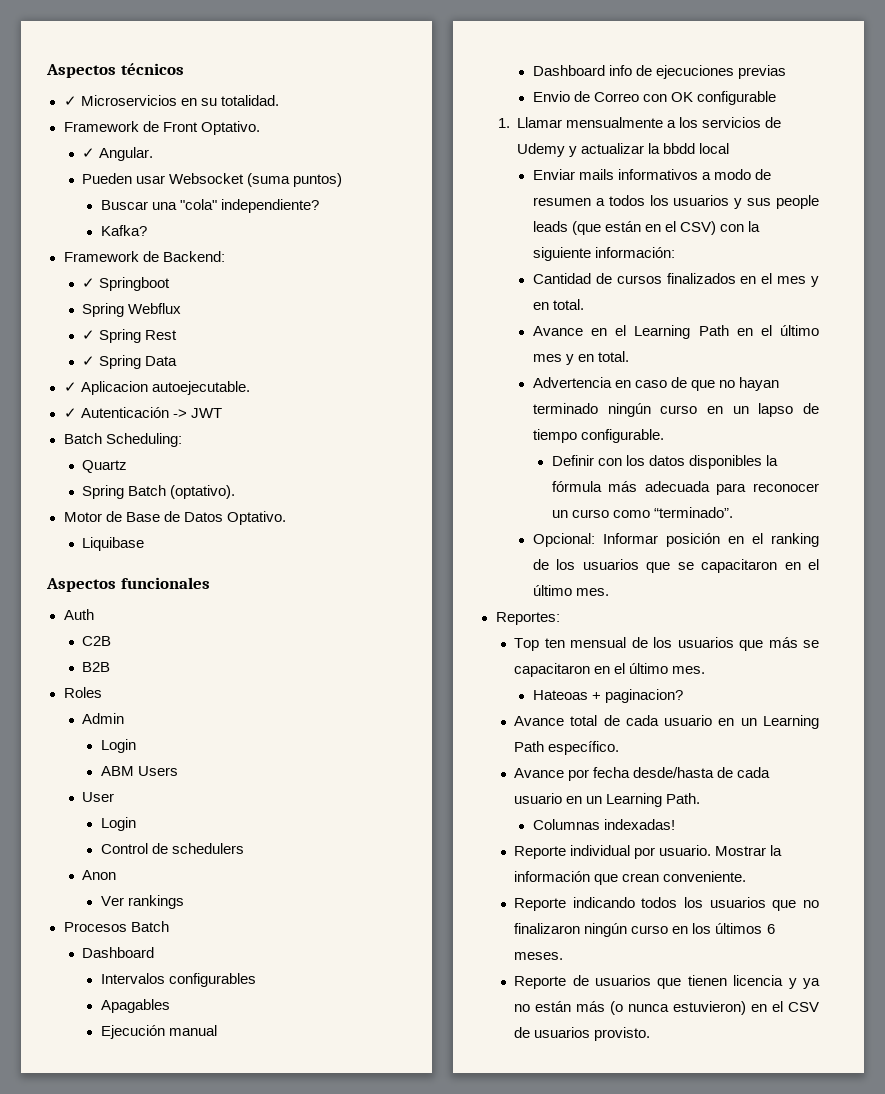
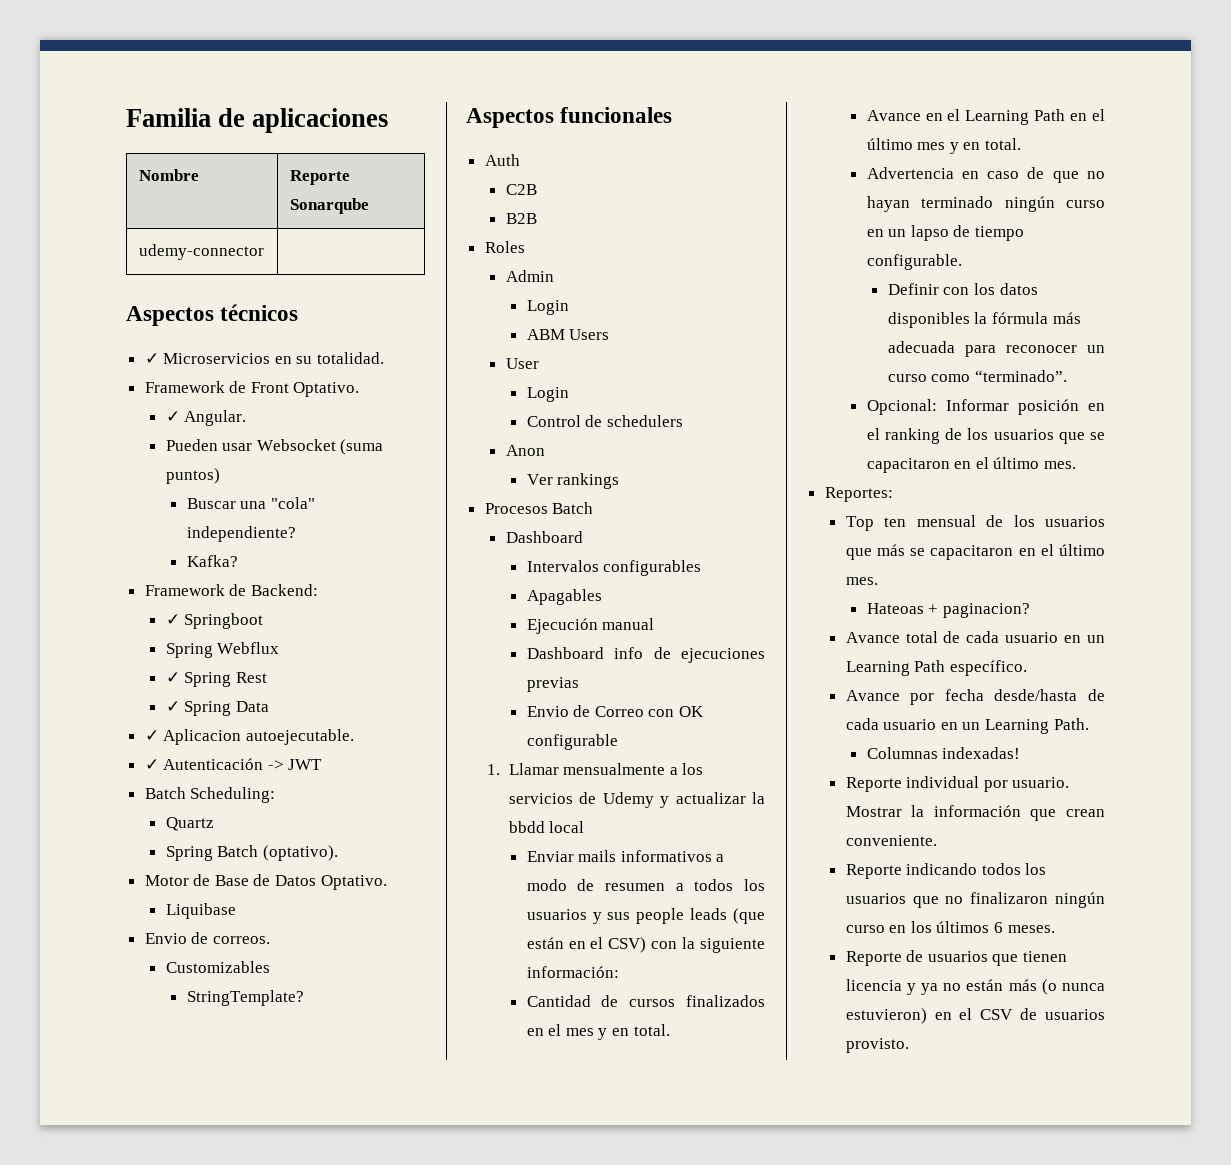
+ Familia de aplicaciones
+ Nombre | Reporte Sonarqube
+ udemy-connector |
+ Envio de correos.
+ Customizables
+ StringTemplate?

